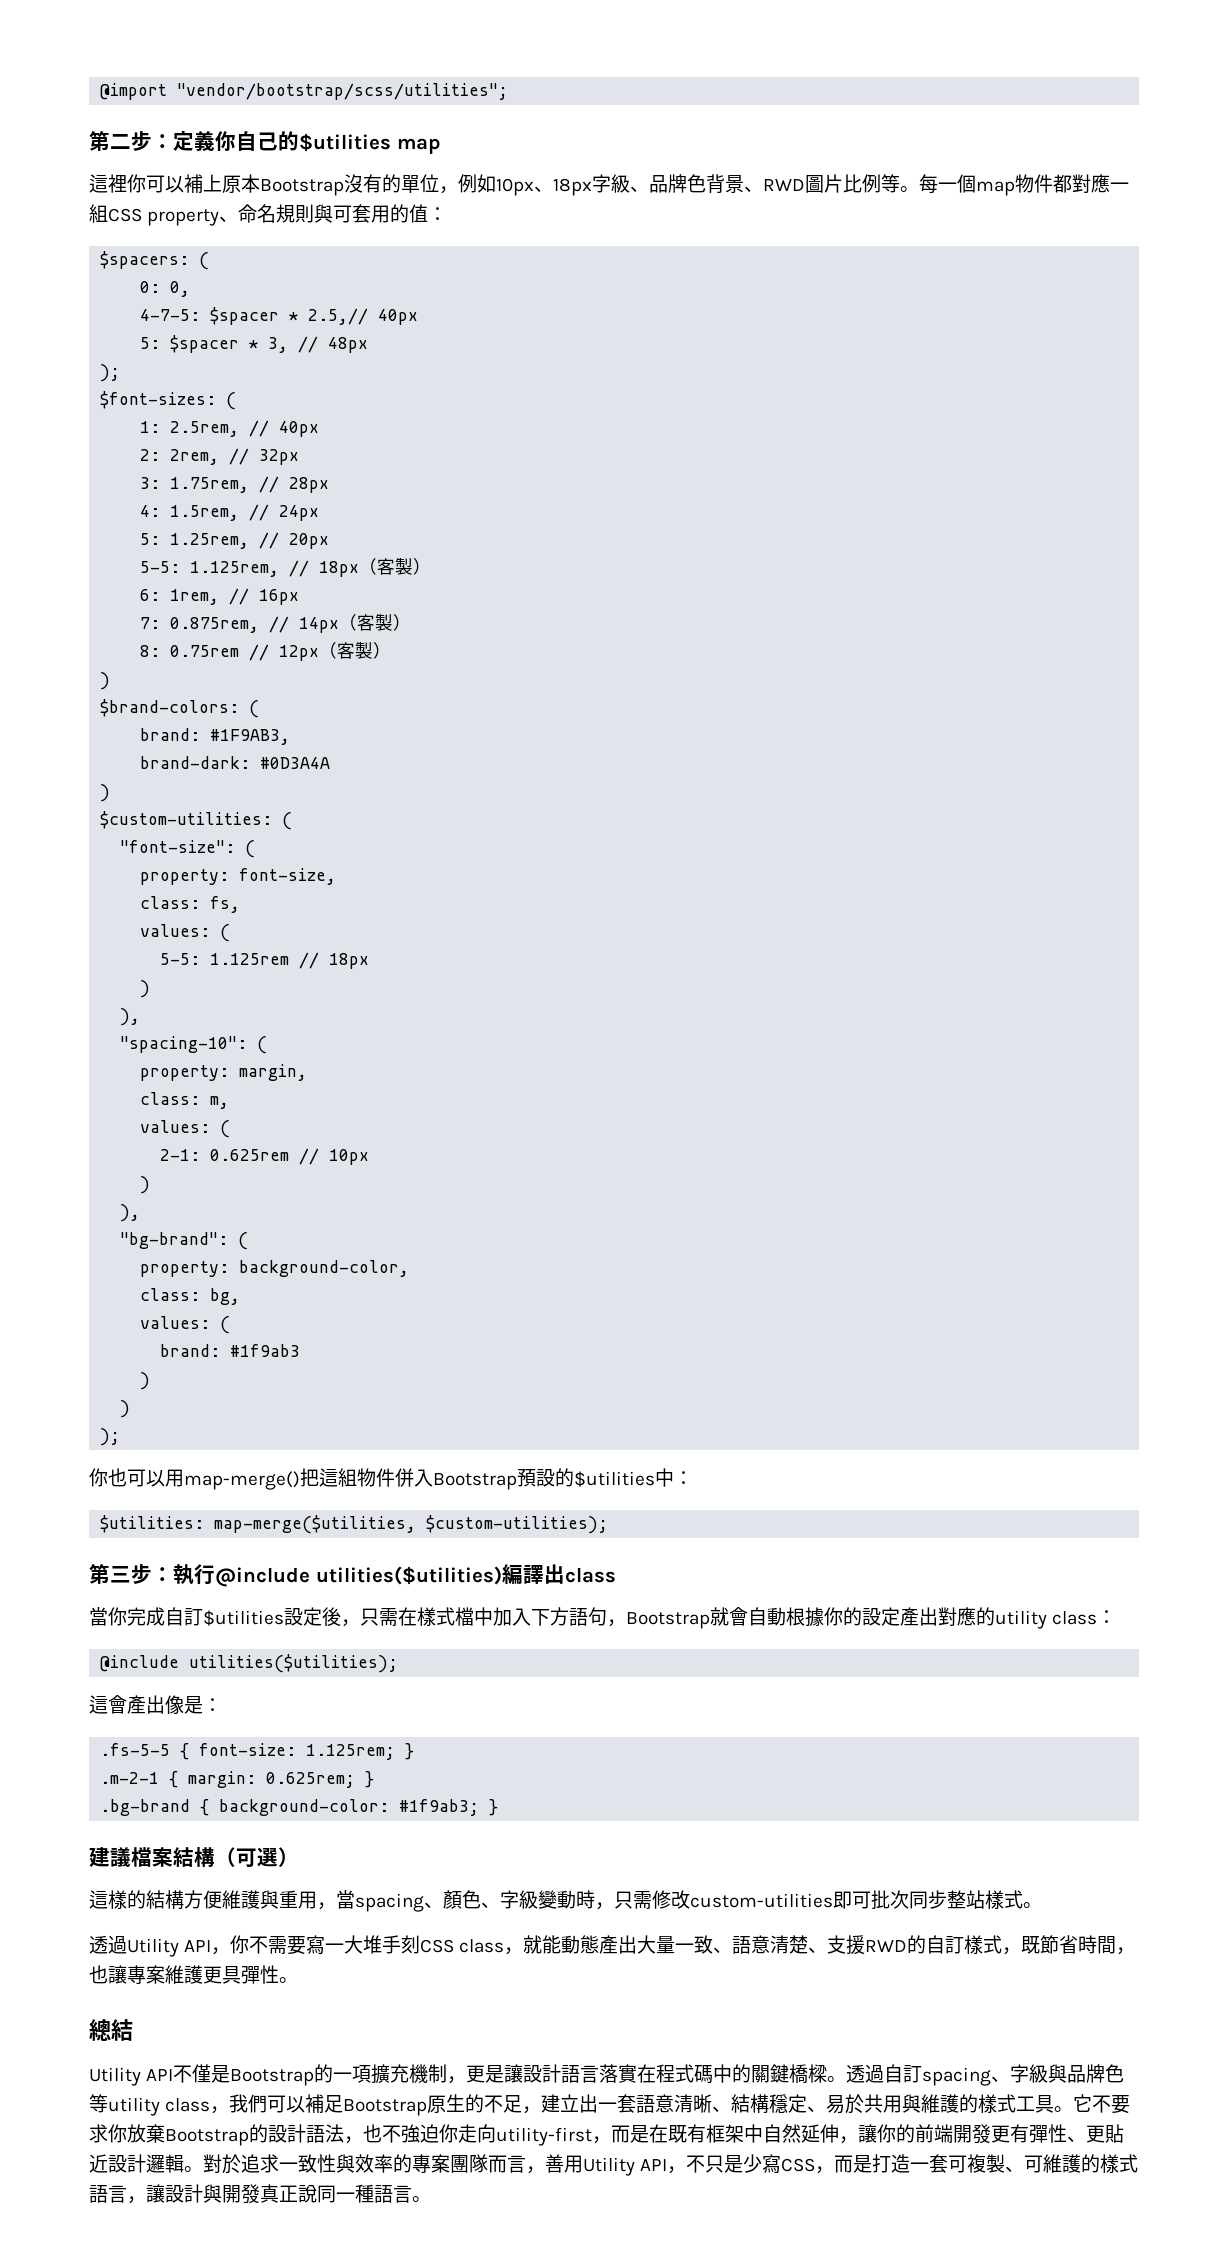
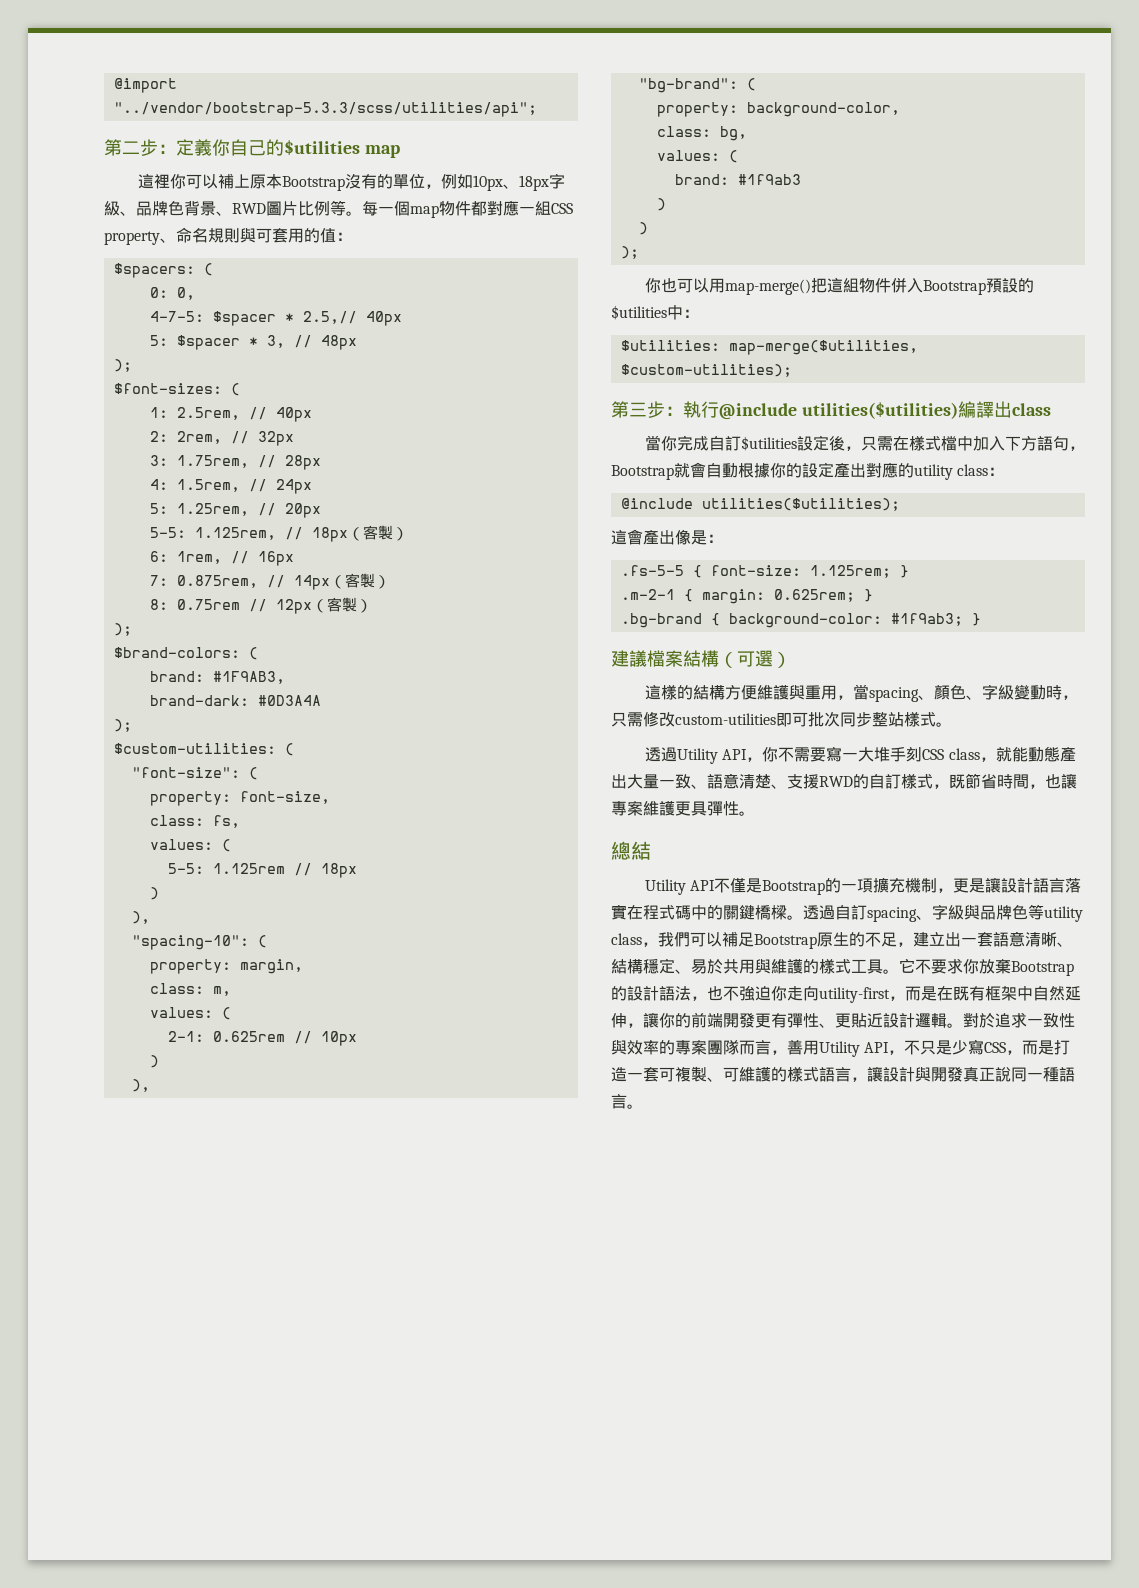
- @import "vendor/bootstrap/scss/utilities";
+ @import "../vendor/bootstrap-5.3.3/scss/utilities/api";
  8: 0.75rem // 12px（客製）
- )
+ );
  brand-dark: #0D3A4A
- )
+ );

